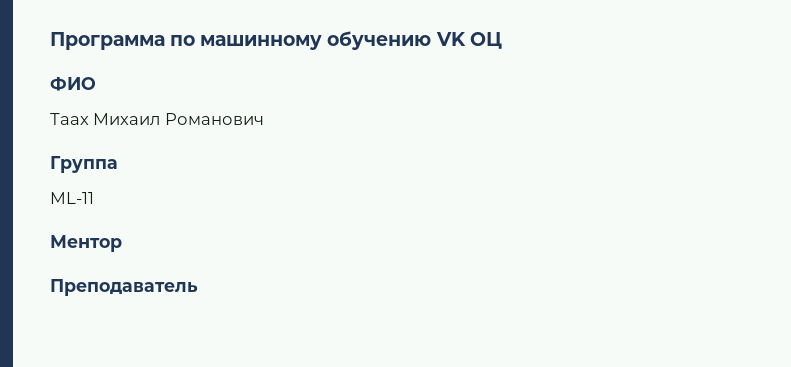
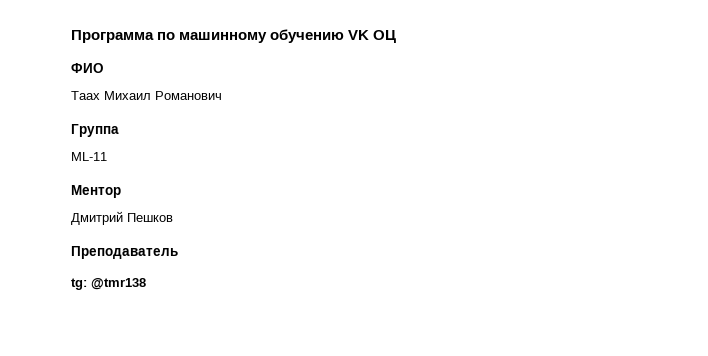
+ Дмитрий Пешков
+ tg: @tmr138

